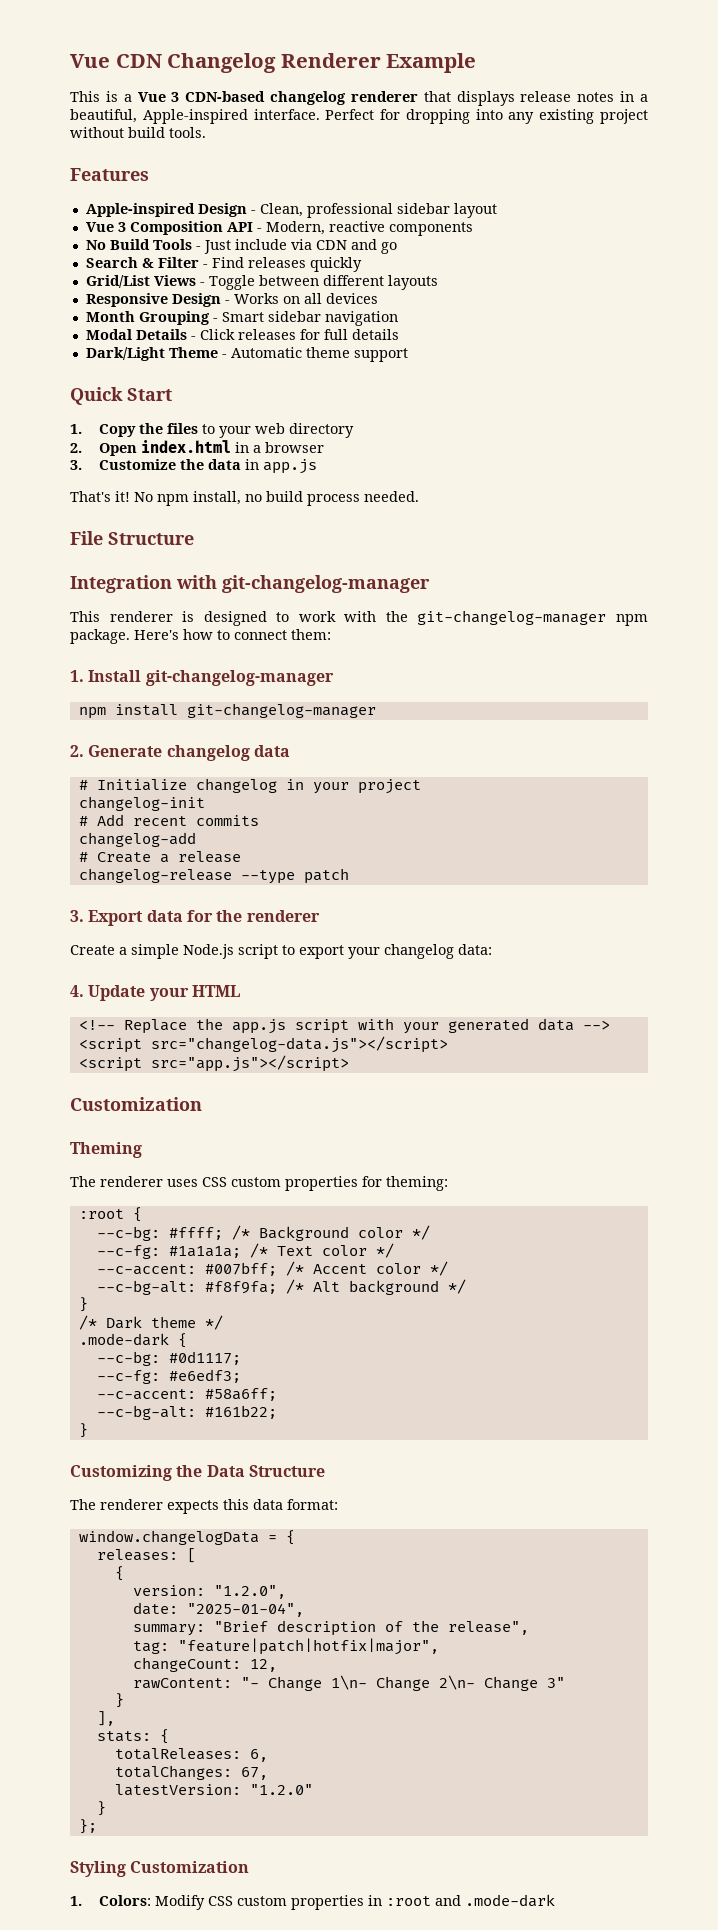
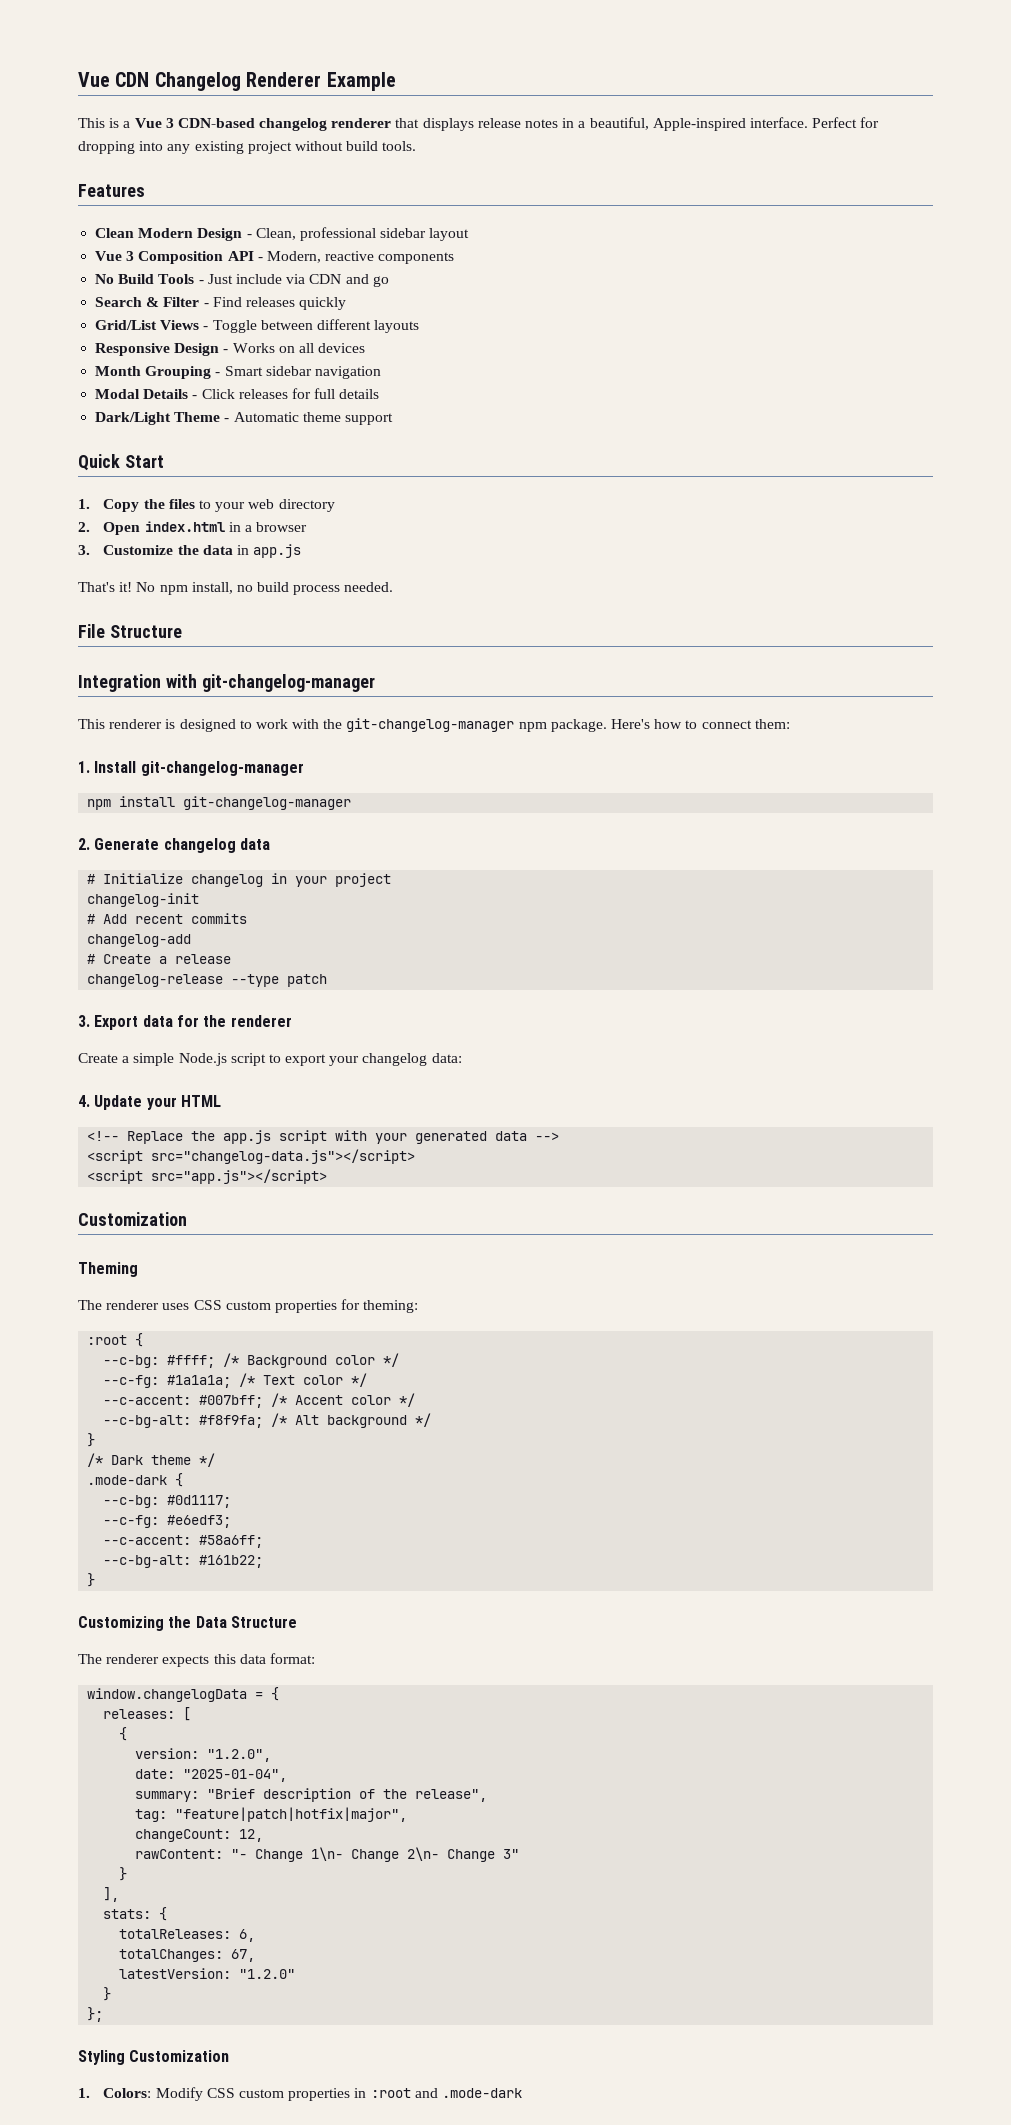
- Apple-inspired Design - Clean, professional sidebar layout
+ Clean Modern Design - Clean, professional sidebar layout

